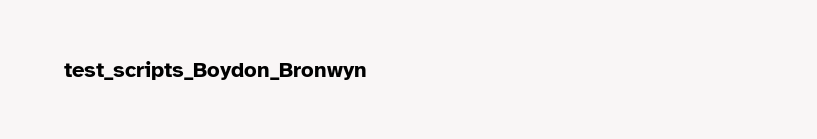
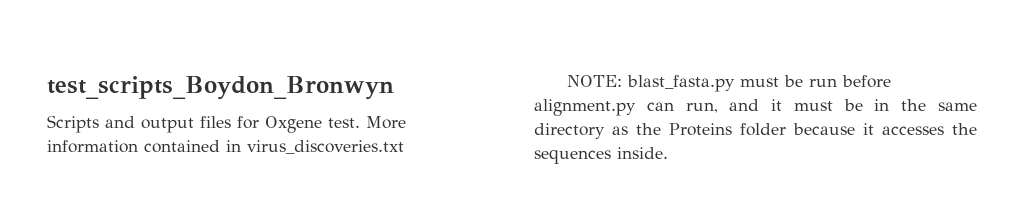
+ Scripts and output files for Oxgene test. More information contained in virus_discoveries.txt
+ NOTE: blast_fasta.py must be run before alignment.py can run, and it must be in the same directory as the Proteins folder because it accesses the sequences inside.

